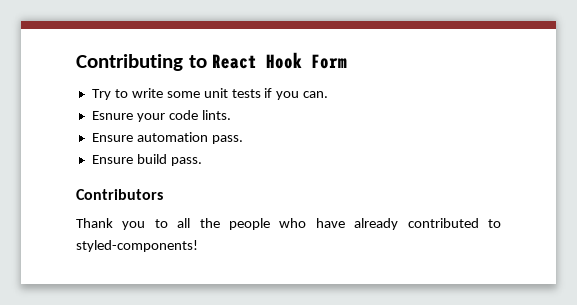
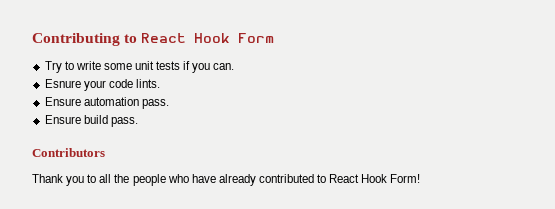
- Thank you to all the people who have already contributed to styled-components!
+ Thank you to all the people who have already contributed to React Hook Form!

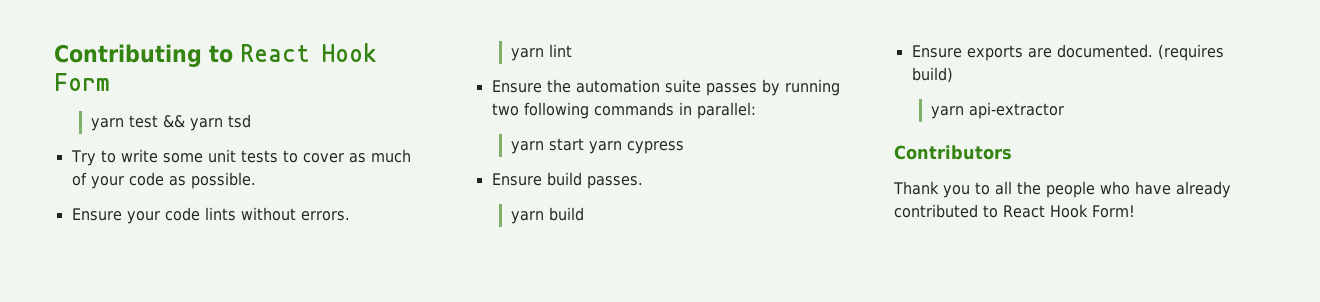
+ yarn test && yarn tsd
- Try to write some unit tests if you can.
- Esnure your code lints.
- Ensure automation pass.
- Ensure build pass.
+ Try to write some unit tests to cover as much of your code as possible.
+ Ensure your code lints without errors.
+ yarn lint
+ Ensure the automation suite passes by running two following commands in parallel:
+ yarn start yarn cypress
+ Ensure build passes.
+ yarn build
+ Ensure exports are documented. (requires build)
+ yarn api-extractor

